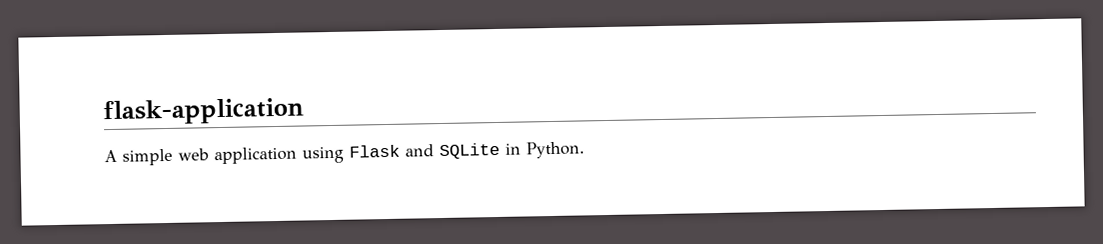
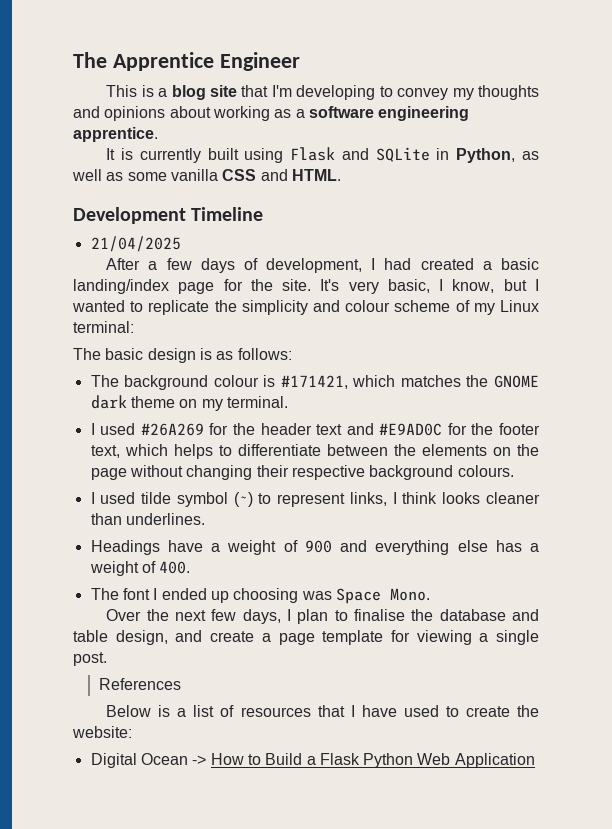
- flask-application
- A simple web application using Flask and SQLite in Python.
+ The Apprentice Engineer
+ This is a blog site that I'm developing to convey my thoughts and opinions about working as a software engineering apprentice.
+ It is currently built using Flask and SQLite in Python, as well as some vanilla CSS and HTML.
+ Development Timeline
+ 21/04/2025
+ After a few days of development, I had created a basic landing/index page for the site. It's very basic, I know, but I wanted to replicate the simplicity and colour scheme of my Linux terminal:
+ The basic design is as follows:
+ The background colour is #171421, which matches the GNOME dark theme on my terminal.
+ I used #26A269 for the header text and #E9AD0C for the footer text, which helps to differentiate between the elements on the page without changing their respective background colours.
+ I used tilde symbol (~) to represent links, I think looks cleaner than underlines.
+ Headings have a weight of 900 and everything else has a weight of 400.
+ The font I ended up choosing was Space Mono.
+ Over the next few days, I plan to finalise the database and table design, and create a page template for viewing a single post.
+ References
+ Below is a list of resources that I have used to create the website:
+ Digital Ocean -> How to Build a Flask Python Web Application

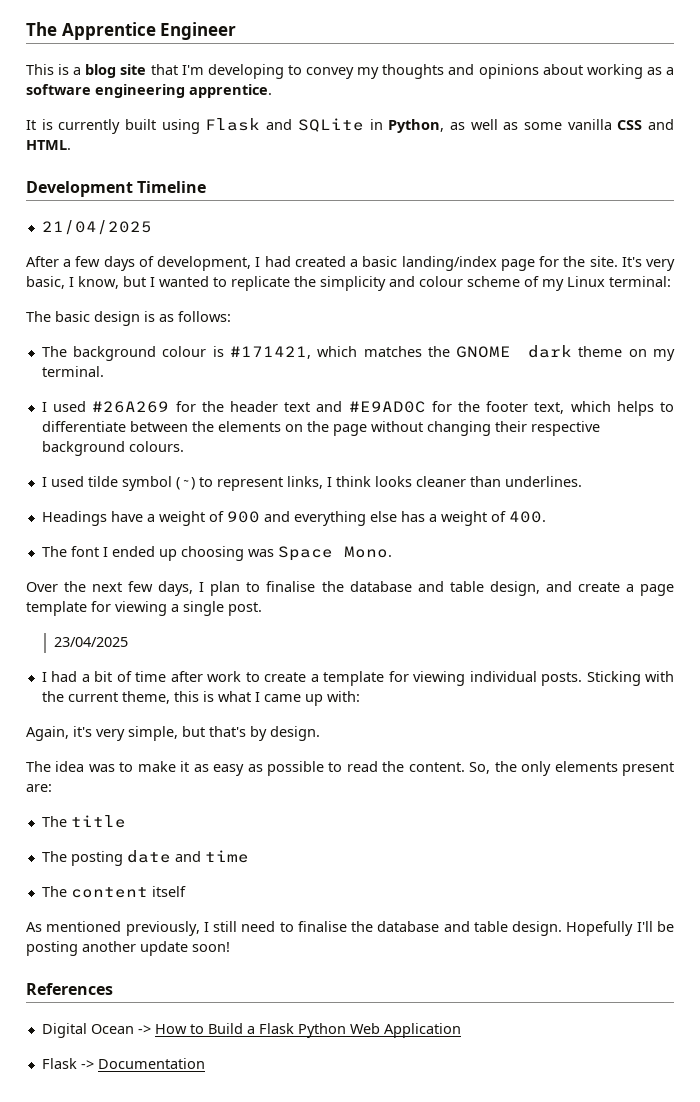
+ 23/04/2025
+ I had a bit of time after work to create a template for viewing individual posts. Sticking with the current theme, this is what I came up with:
+ Again, it's very simple, but that's by design.
+ The idea was to make it as easy as possible to read the content. So, the only elements present are:
+ The title
+ The posting date and time
+ The content itself
+ As mentioned previously, I still need to finalise the database and table design. Hopefully I'll be posting another update soon!
  References
- Below is a list of resources that I have used to create the website:
+ Flask -> Documentation

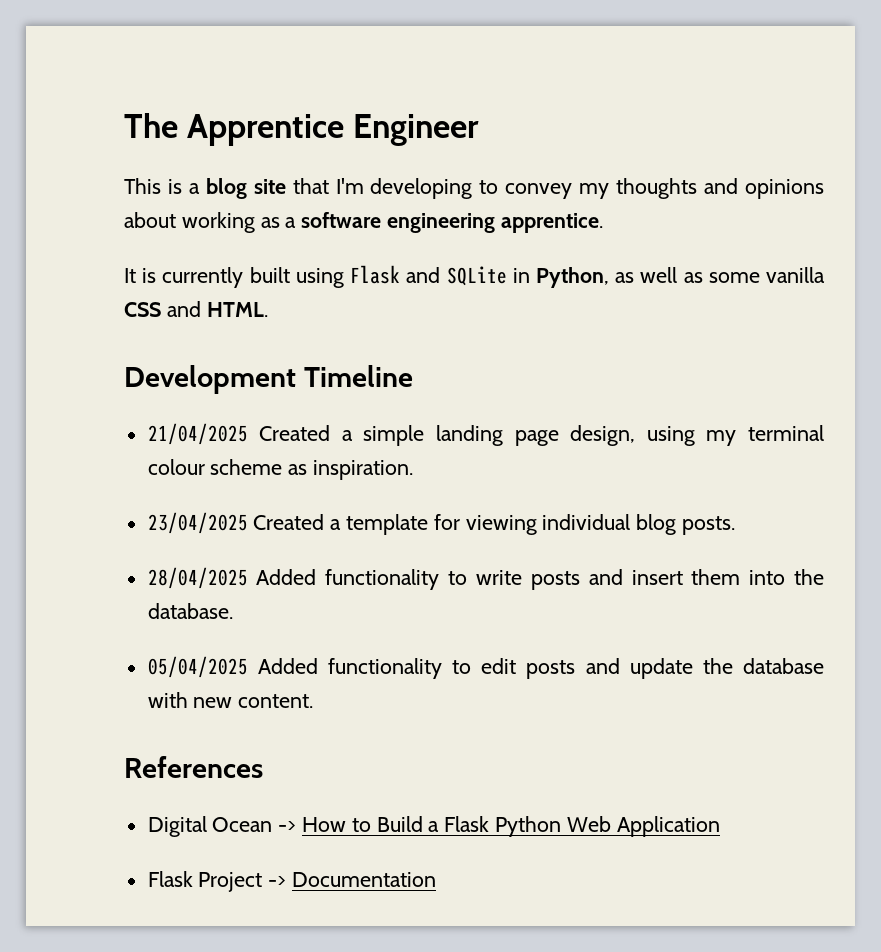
- 21/04/2025
- After a few days of development, I had created a basic landing/index page for the site. It's very basic, I know, but I wanted to replicate the simplicity and colour scheme of my Linux terminal:
- The basic design is as follows:
- The background colour is #171421, which matches the GNOME dark theme on my terminal.
- I used #26A269 for the header text and #E9AD0C for the footer text, which helps to differentiate between the elements on the page without changing their respective background colours.
- I used tilde symbol (~) to represent links, I think looks cleaner than underlines.
- Headings have a weight of 900 and everything else has a weight of 400.
- The font I ended up choosing was Space Mono.
- Over the next few days, I plan to finalise the database and table design, and create a page template for viewing a single post.
- 23/04/2025
- I had a bit of time after work to create a template for viewing individual posts. Sticking with the current theme, this is what I came up with:
- Again, it's very simple, but that's by design.
- The idea was to make it as easy as possible to read the content. So, the only elements present are:
- The title
- The posting date and time
- The content itself
- As mentioned previously, I still need to finalise the database and table design. Hopefully I'll be posting another update soon!
+ 21/04/2025 Created a simple landing page design, using my terminal colour scheme as inspiration.
+ 23/04/2025 Created a template for viewing individual blog posts.
+ 28/04/2025 Added functionality to write posts and insert them into the database.
+ 05/04/2025 Added functionality to edit posts and update the database with new content.
- Flask -> Documentation
+ Flask Project -> Documentation

